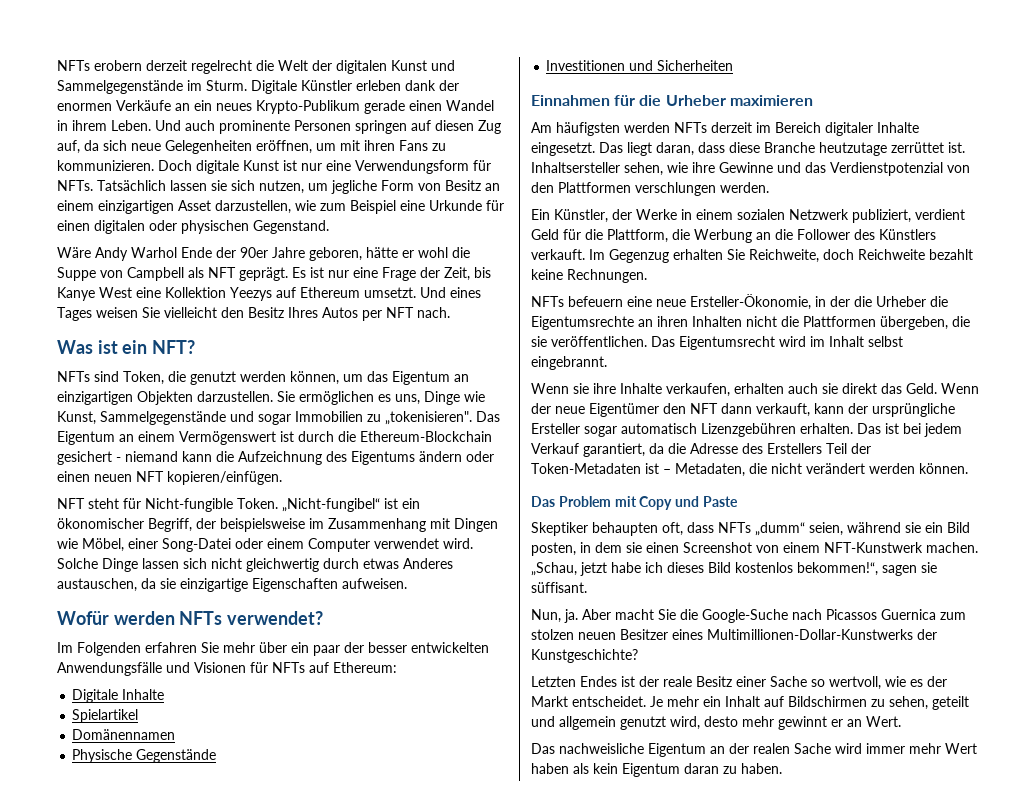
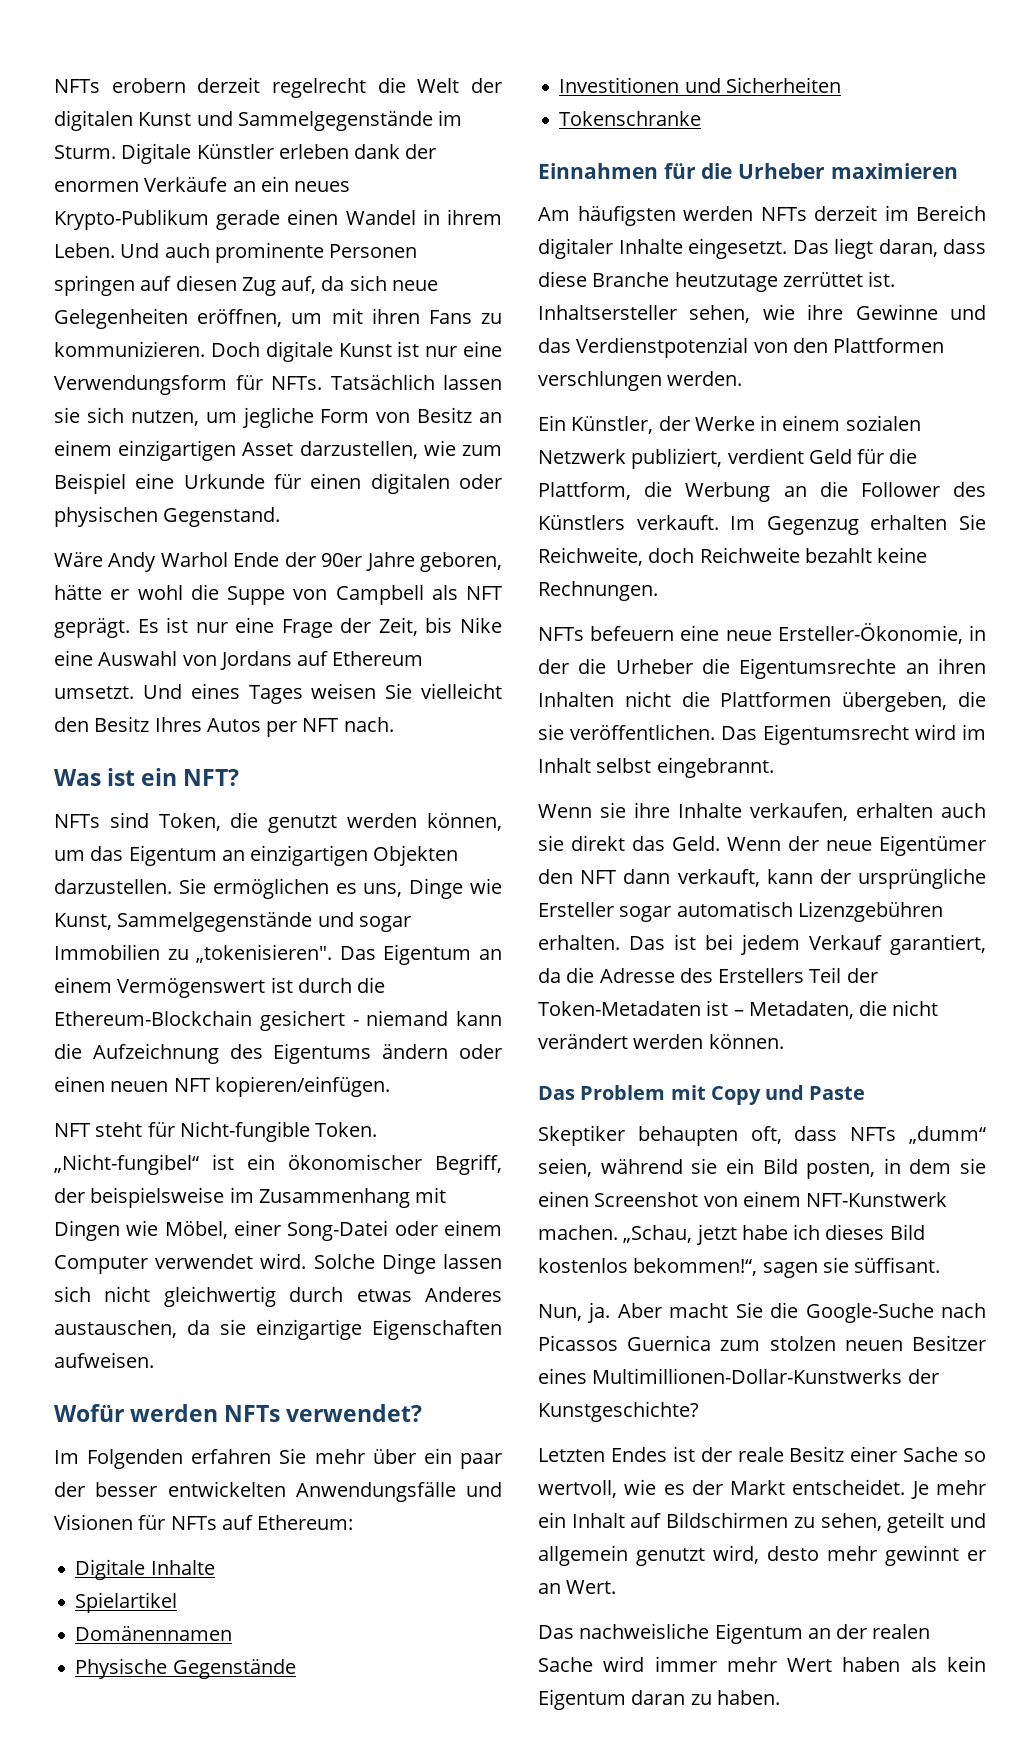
- Es ist nur eine Frage der Zeit, bis Kanye West eine Kollektion Yeezys auf Ethereum umsetzt.
+ Es ist nur eine Frage der Zeit, bis Nike eine Auswahl von Jordans auf Ethereum umsetzt.
+ Tokenschranke

